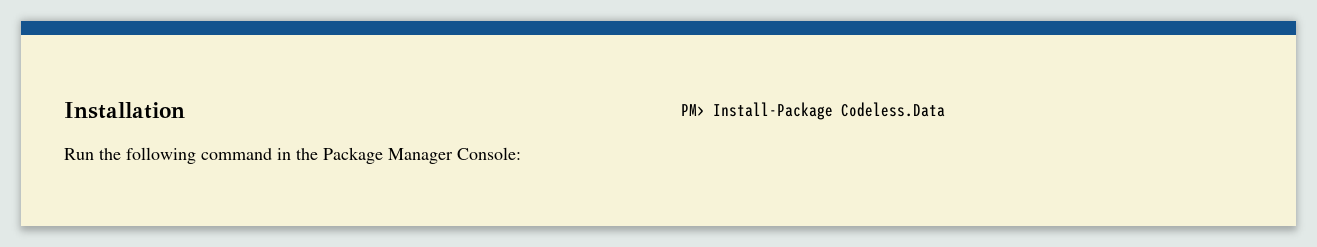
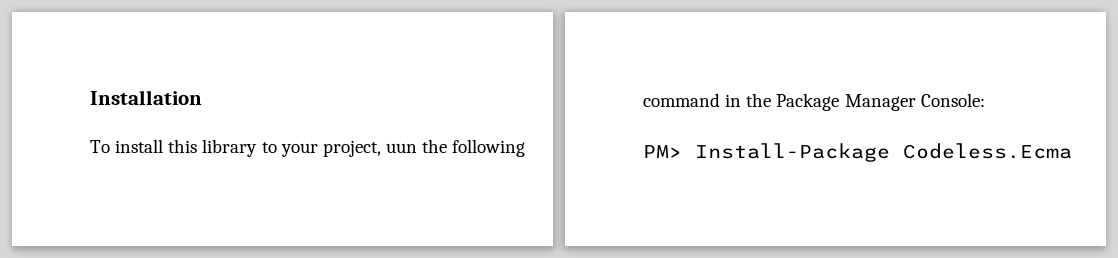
- Run the following command in the Package Manager Console:
+ To install this library to your project, uun the following command in the Package Manager Console:
- PM> Install-Package Codeless.Data
+ PM> Install-Package Codeless.Ecma

